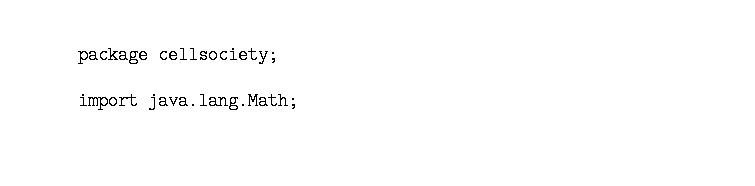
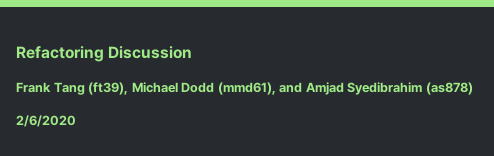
- package cellsociety;
- import java.lang.Math;
+ Refactoring Discussion
+ Frank Tang (ft39), Michael Dodd (mmd61), and Amjad Syedibrahim (as878)
+ 2/6/2020

